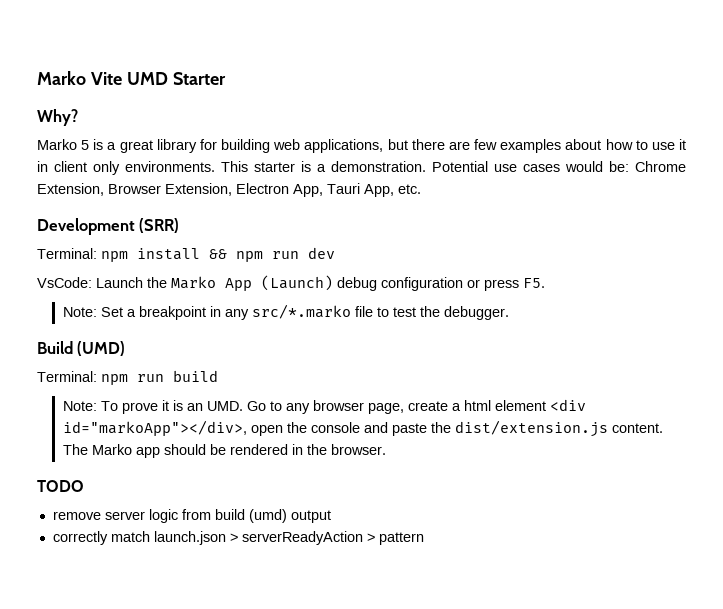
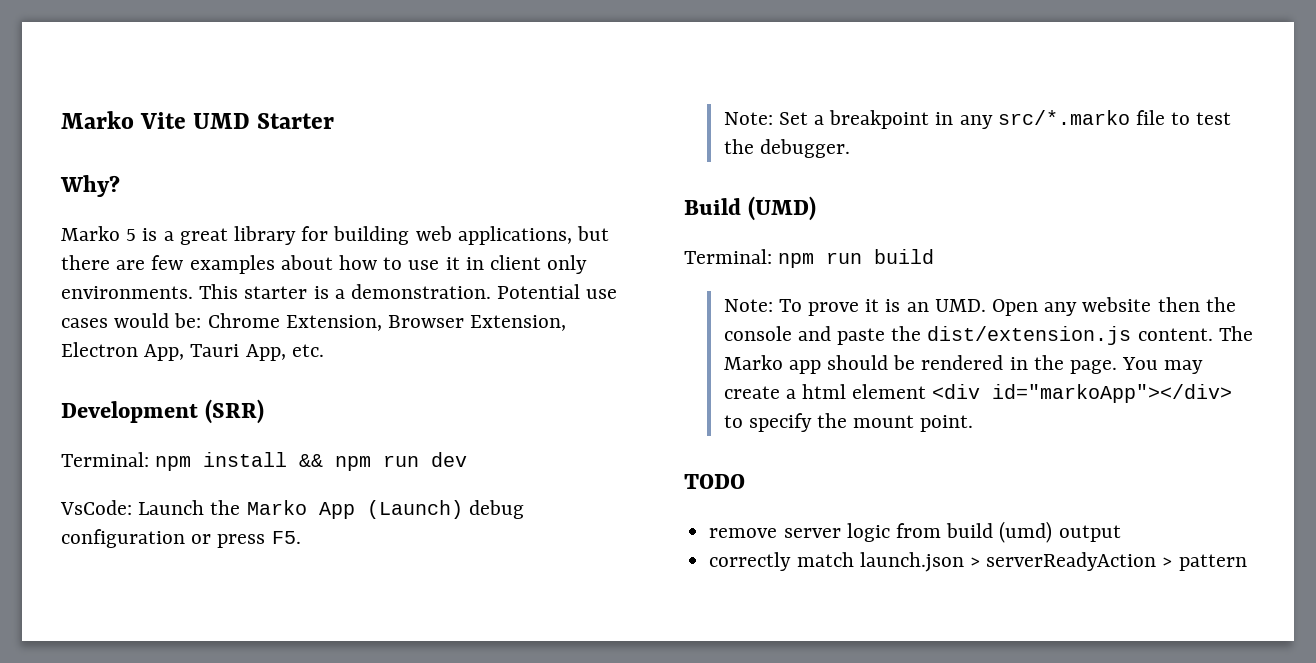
- Note: To prove it is an UMD. Go to any browser page, create a html element <div id="markoApp"></div>, open the console and paste the dist/extension.js content.
+ Note: To prove it is an UMD. Open any website then the console and paste the dist/extension.js content.
- The Marko app should be rendered in the browser.
+ The Marko app should be rendered in the page. You may create a html element <div id="markoApp"></div> to specify the mount point.

